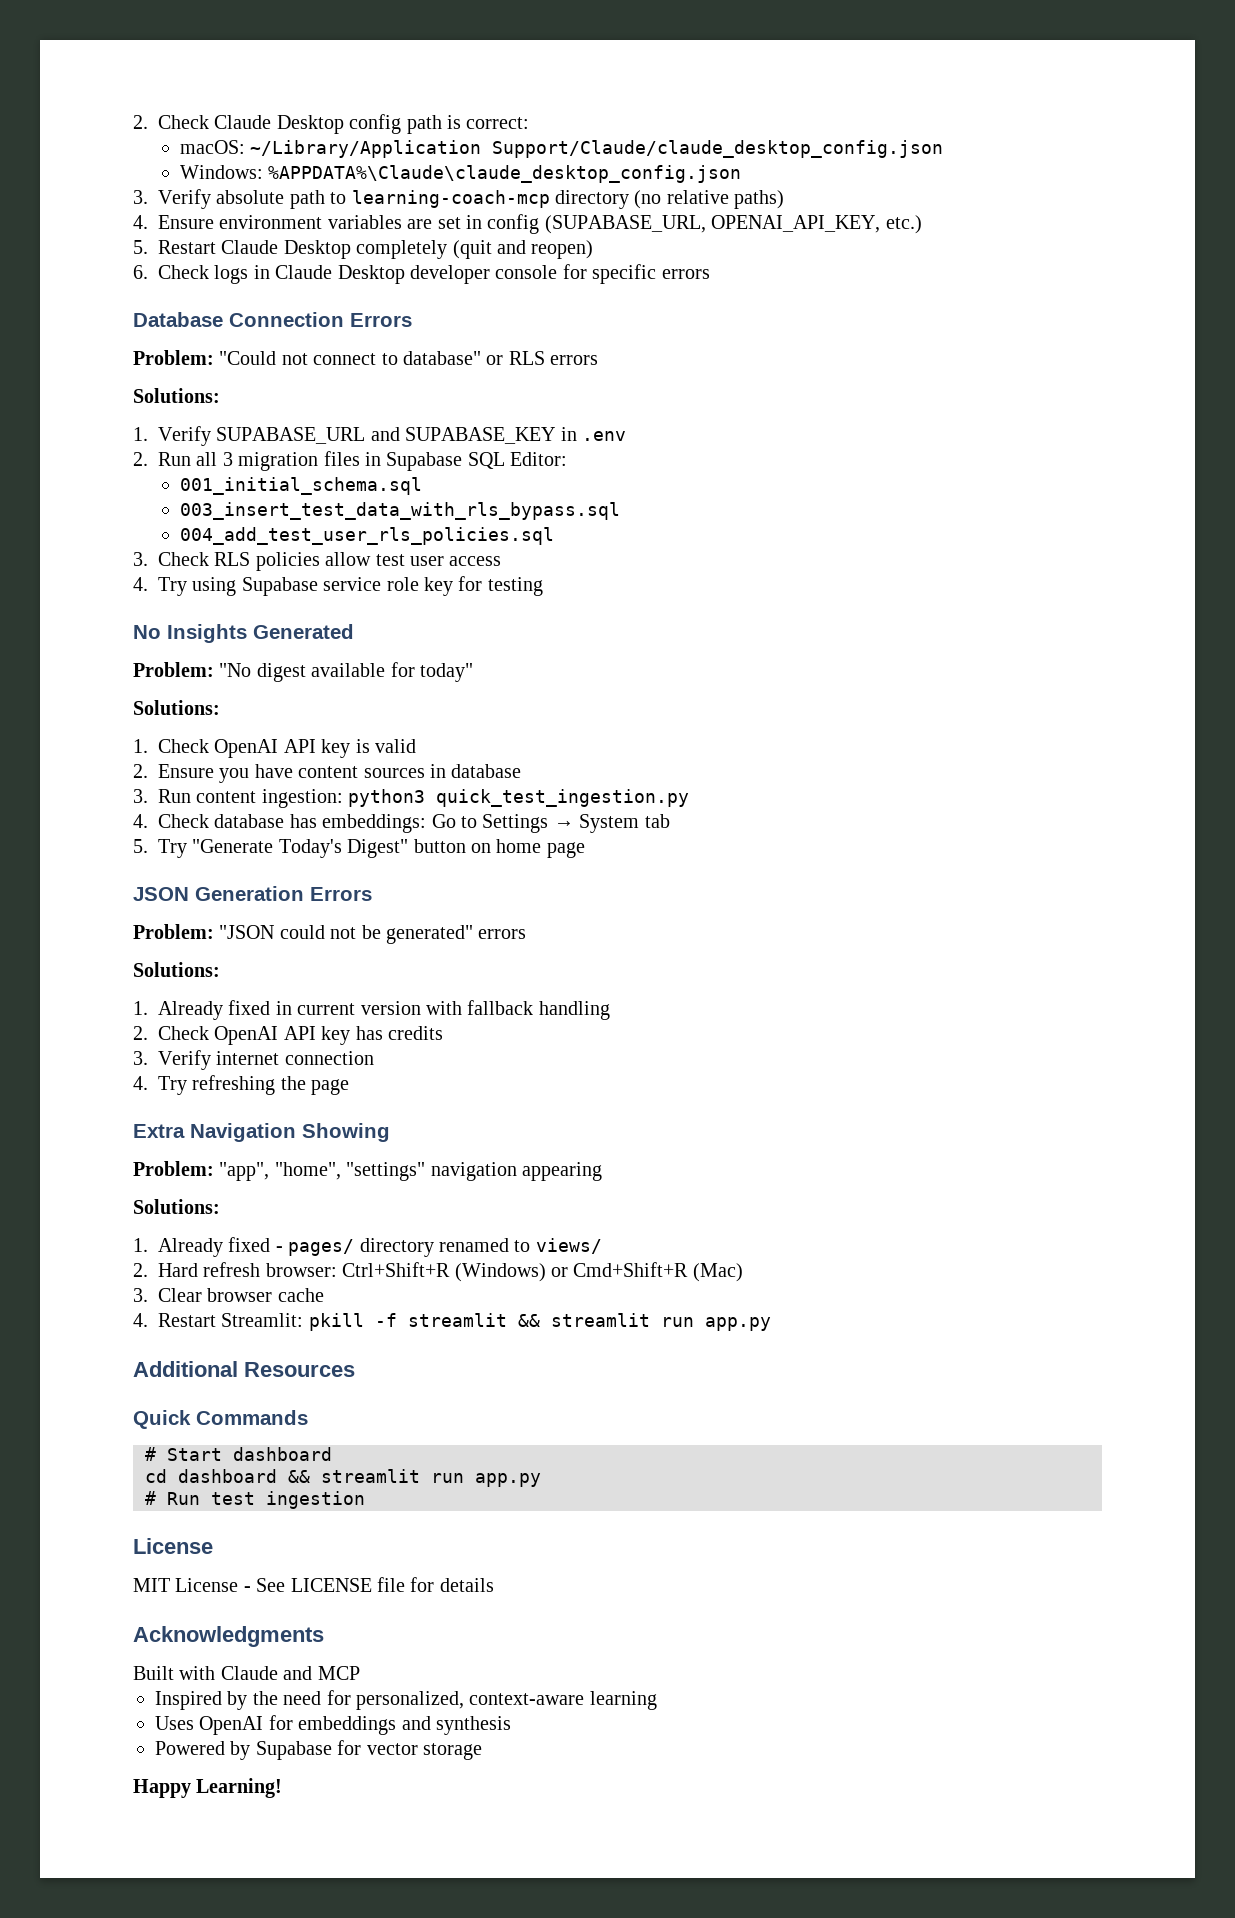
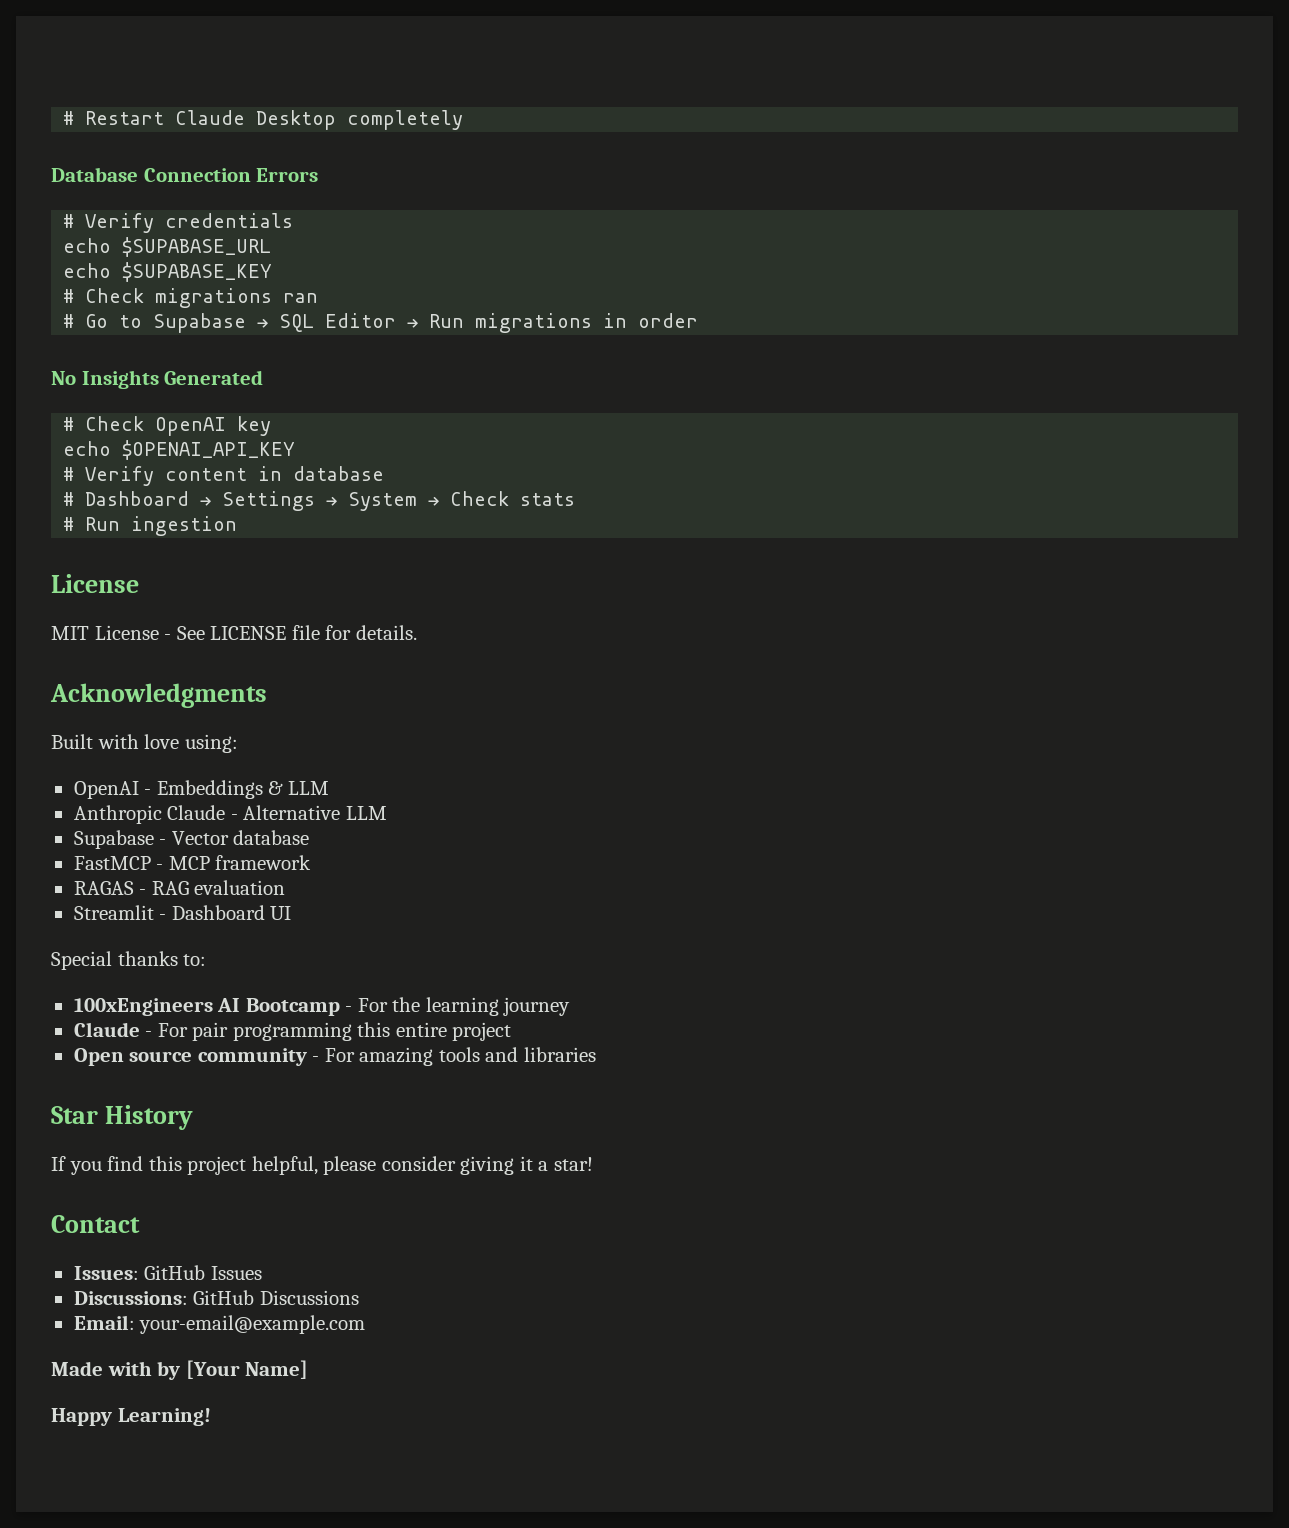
- 2. Check Claude Desktop config path is correct:
- macOS: ~/Library/Application Support/Claude/claude_desktop_config.json
- Windows: %APPDATA%\Claude\claude_desktop_config.json
- 3. Verify absolute path to learning-coach-mcp directory (no relative paths)
- 4. Ensure environment variables are set in config (SUPABASE_URL, OPENAI_API_KEY, etc.)
- 5. Restart Claude Desktop completely (quit and reopen)
- 6. Check logs in Claude Desktop developer console for specific errors
+ # Restart Claude Desktop completely
  Database Connection Errors
- Problem: "Could not connect to database" or RLS errors
- Solutions:
- 1. Verify SUPABASE_URL and SUPABASE_KEY in .env
- 2. Run all 3 migration files in Supabase SQL Editor:
- 001_initial_schema.sql
- 003_insert_test_data_with_rls_bypass.sql
- 004_add_test_user_rls_policies.sql
- 3. Check RLS policies allow test user access
- 4. Try using Supabase service role key for testing
+ # Verify credentials
+ echo $SUPABASE_URL
+ echo $SUPABASE_KEY
+ # Check migrations ran
+ # Go to Supabase → SQL Editor → Run migrations in order
  No Insights Generated
- Problem: "No digest available for today"
- Solutions:
- 1. Check OpenAI API key is valid
- 2. Ensure you have content sources in database
- 3. Run content ingestion: python3 quick_test_ingestion.py
- 4. Check database has embeddings: Go to Settings → System tab
- 5. Try "Generate Today's Digest" button on home page
- JSON Generation Errors
- Problem: "JSON could not be generated" errors
- Solutions:
- 1. Already fixed in current version with fallback handling
- 2. Check OpenAI API key has credits
- 3. Verify internet connection
- 4. Try refreshing the page
- Extra Navigation Showing
- Problem: "app", "home", "settings" navigation appearing
- Solutions:
- 1. Already fixed - pages/ directory renamed to views/
- 2. Hard refresh browser: Ctrl+Shift+R (Windows) or Cmd+Shift+R (Mac)
- 3. Clear browser cache
- 4. Restart Streamlit: pkill -f streamlit && streamlit run app.py
- Additional Resources
- Quick Commands
- # Start dashboard
- cd dashboard && streamlit run app.py
+ # Check OpenAI key
+ echo $OPENAI_API_KEY
+ # Verify content in database
+ # Dashboard → Settings → System → Check stats
- # Run test ingestion
+ # Run ingestion
- MIT License - See LICENSE file for details
+ MIT License - See LICENSE file for details.
- Built with Claude and MCP
- Inspired by the need for personalized, context-aware learning
- Uses OpenAI for embeddings and synthesis
- Powered by Supabase for vector storage
+ Built with love using:
+ OpenAI - Embeddings & LLM
+ Anthropic Claude - Alternative LLM
+ Supabase - Vector database
+ FastMCP - MCP framework
+ RAGAS - RAG evaluation
+ Streamlit - Dashboard UI
+ Special thanks to:
+ 100xEngineers AI Bootcamp - For the learning journey
+ Claude - For pair programming this entire project
+ Open source community - For amazing tools and libraries
+ Star History
+ If you find this project helpful, please consider giving it a star!
+ Contact
+ Issues: GitHub Issues
+ Discussions: GitHub Discussions
+ Email: your-email@example.com
+ Made with by [Your Name]

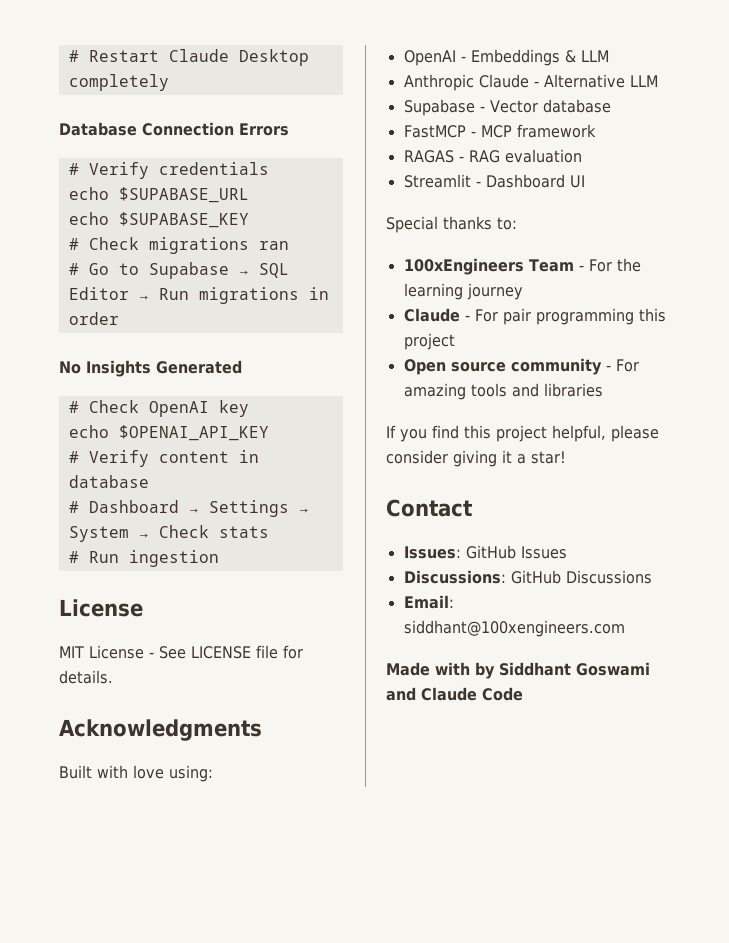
- 100xEngineers AI Bootcamp - For the learning journey
+ 100xEngineers Team - For the learning journey
- Claude - For pair programming this entire project
+ Claude - For pair programming this project
- Star History
- Email: your-email@example.com
+ Email: siddhant@100xengineers.com
- Made with by [Your Name]
- Happy Learning!
+ Made with by Siddhant Goswami and Claude Code

